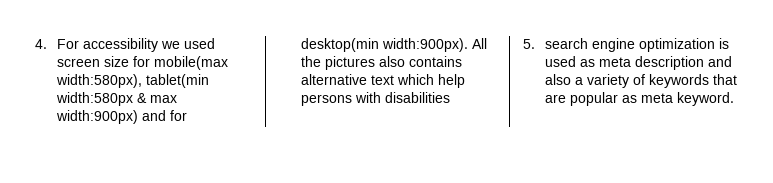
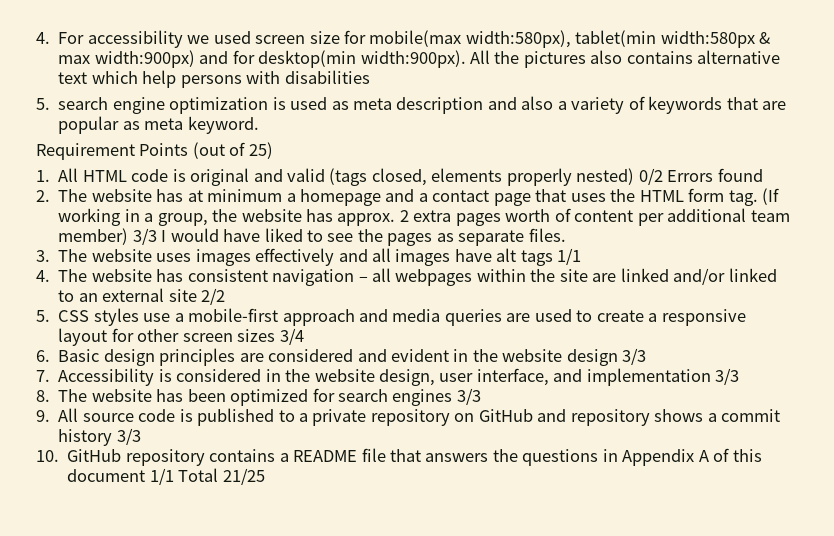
+ Requirement Points (out of 25)
+ 1. All HTML code is original and valid (tags closed, elements properly nested) 0/2 Errors found
+ 2. The website has at minimum a homepage and a contact page that uses the HTML form tag. (If working in a group, the website has approx. 2 extra pages worth of content per additional team member) 3/3 I would have liked to see the pages as separate files.
+ 3. The website uses images effectively and all images have alt tags 1/1
+ 4. The website has consistent navigation – all webpages within the site are linked and/or linked to an external site 2/2
+ 5. CSS styles use a mobile-first approach and media queries are used to create a responsive layout for other screen sizes 3/4
+ 6. Basic design principles are considered and evident in the website design 3/3
+ 7. Accessibility is considered in the website design, user interface, and implementation 3/3
+ 8. The website has been optimized for search engines 3/3
+ 9. All source code is published to a private repository on GitHub and repository shows a commit history 3/3
+ 10. GitHub repository contains a README file that answers the questions in Appendix A of this document 1/1 Total 21/25

